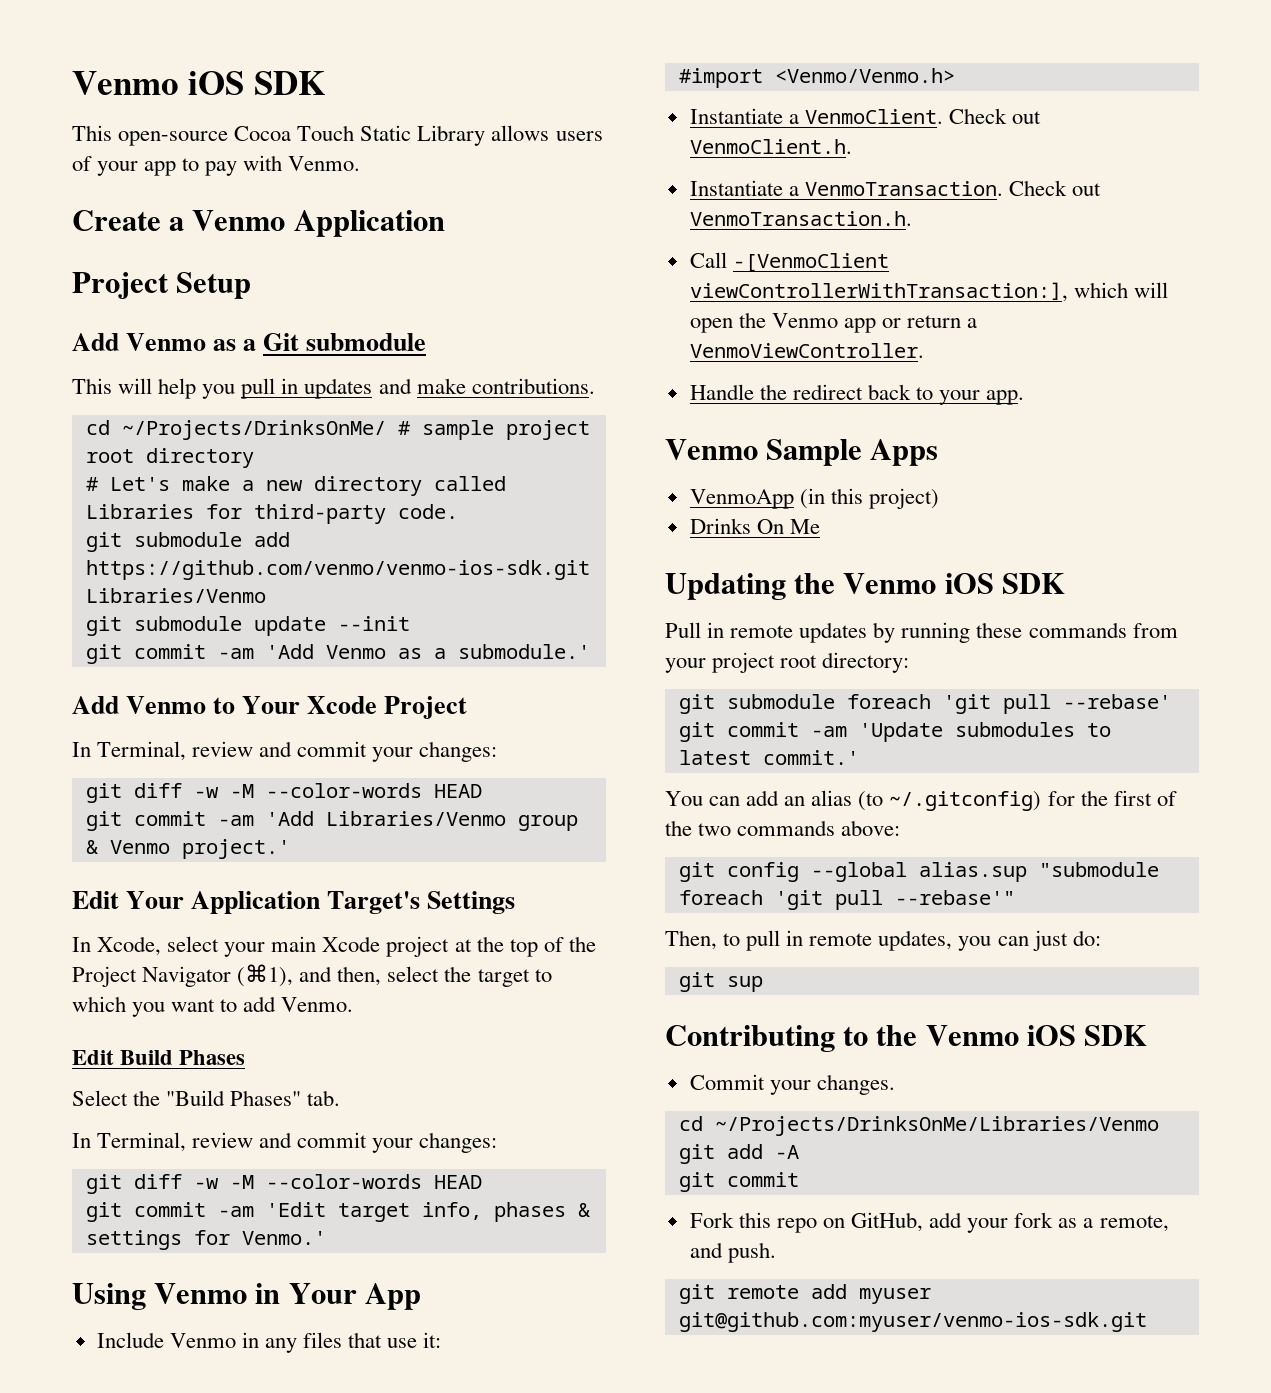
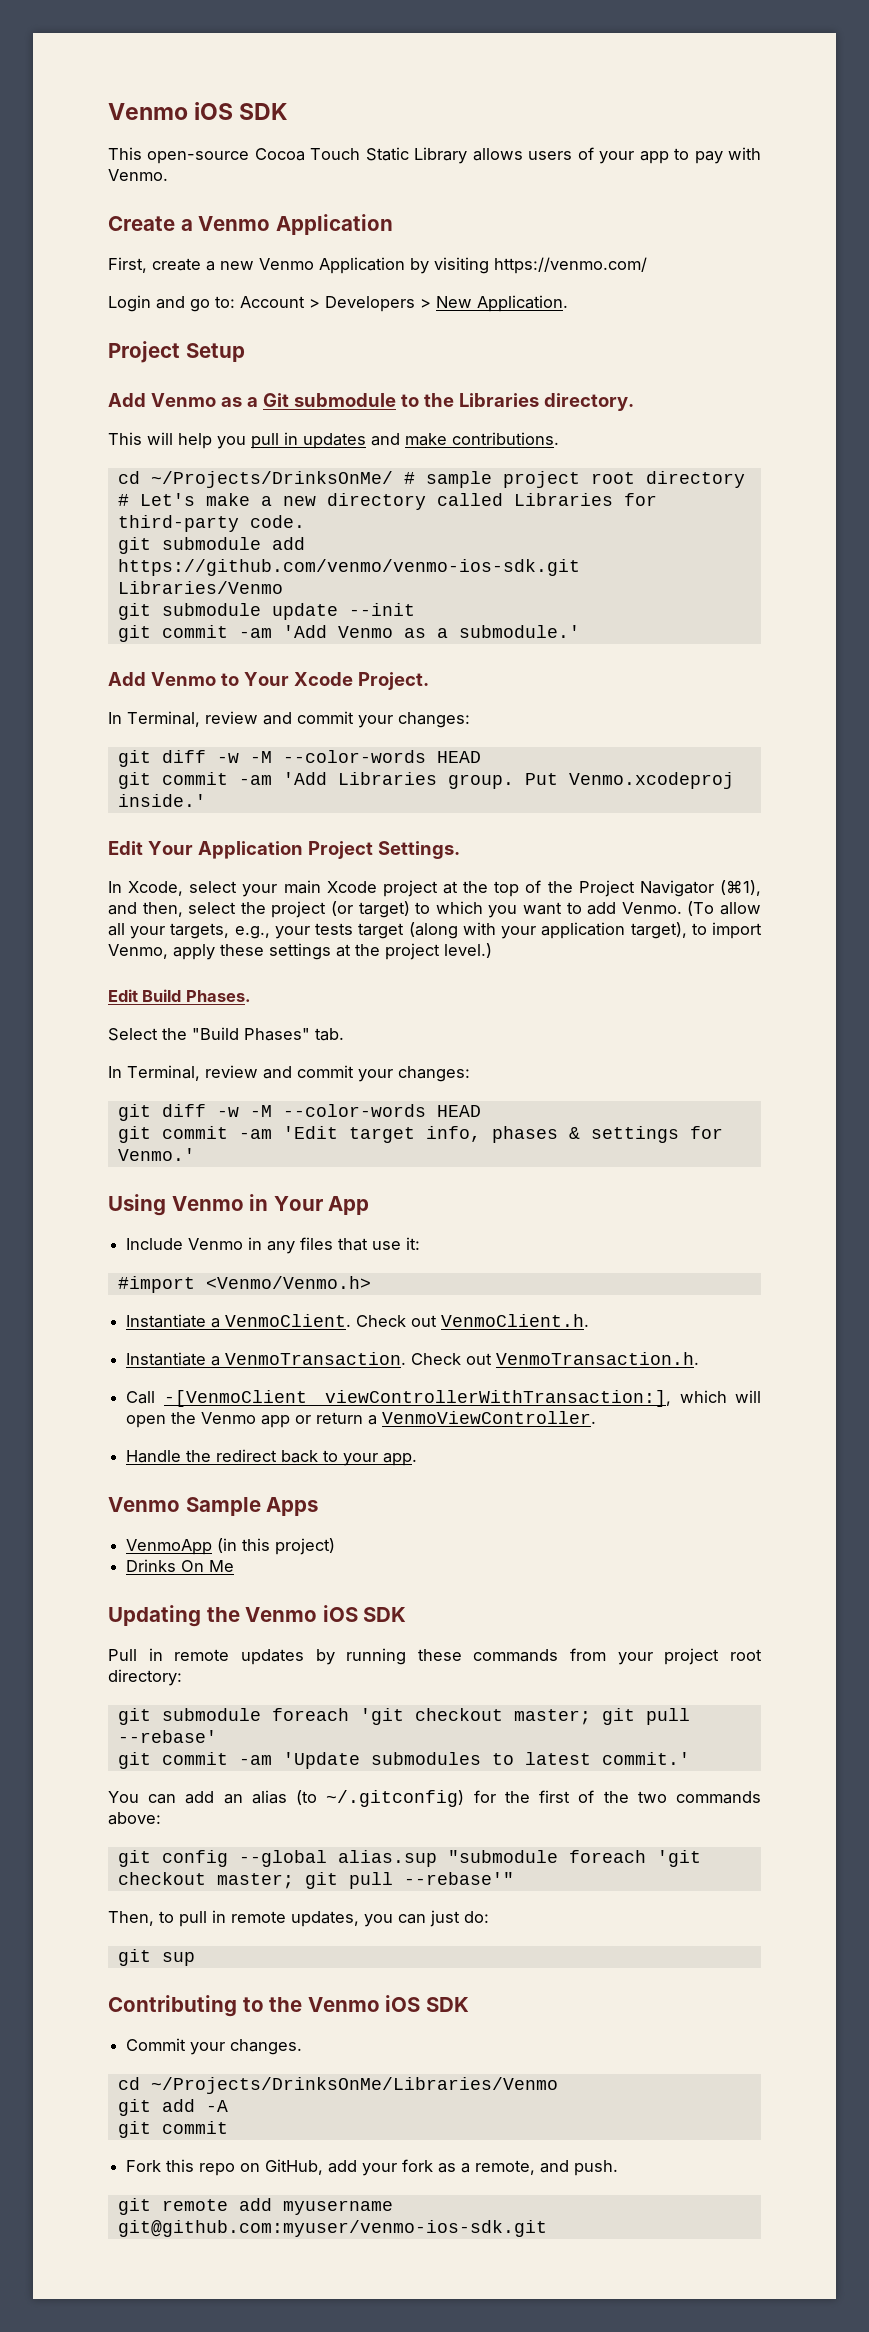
+ First, create a new Venmo Application by visiting https://venmo.com/
+ Login and go to: Account > Developers > New Application.
- Add Venmo as a Git submodule
+ Add Venmo as a Git submodule to the Libraries directory.
- Add Venmo to Your Xcode Project
+ Add Venmo to Your Xcode Project.
- git commit -am 'Add Libraries/Venmo group & Venmo project.'
+ git commit -am 'Add Libraries group. Put Venmo.xcodeproj inside.'
- Edit Your Application Target's Settings
+ Edit Your Application Project Settings.
- In Xcode, select your main Xcode project at the top of the Project Navigator (⌘1), and then, select the target to which you want to add Venmo.
+ In Xcode, select your main Xcode project at the top of the Project Navigator (⌘1), and then, select the project (or target) to which you want to add Venmo. (To allow all your targets, e.g., your tests target (along with your application target), to import Venmo, apply these settings at the project level.)
- Edit Build Phases
+ Edit Build Phases.
- git submodule foreach 'git pull --rebase'
+ git submodule foreach 'git checkout master; git pull --rebase'
- git config --global alias.sup "submodule foreach 'git pull --rebase'"
+ git config --global alias.sup "submodule foreach 'git checkout master; git pull --rebase'"
- git remote add myuser git@github.com:myuser/venmo-ios-sdk.git
+ git remote add myusername git@github.com:myuser/venmo-ios-sdk.git

